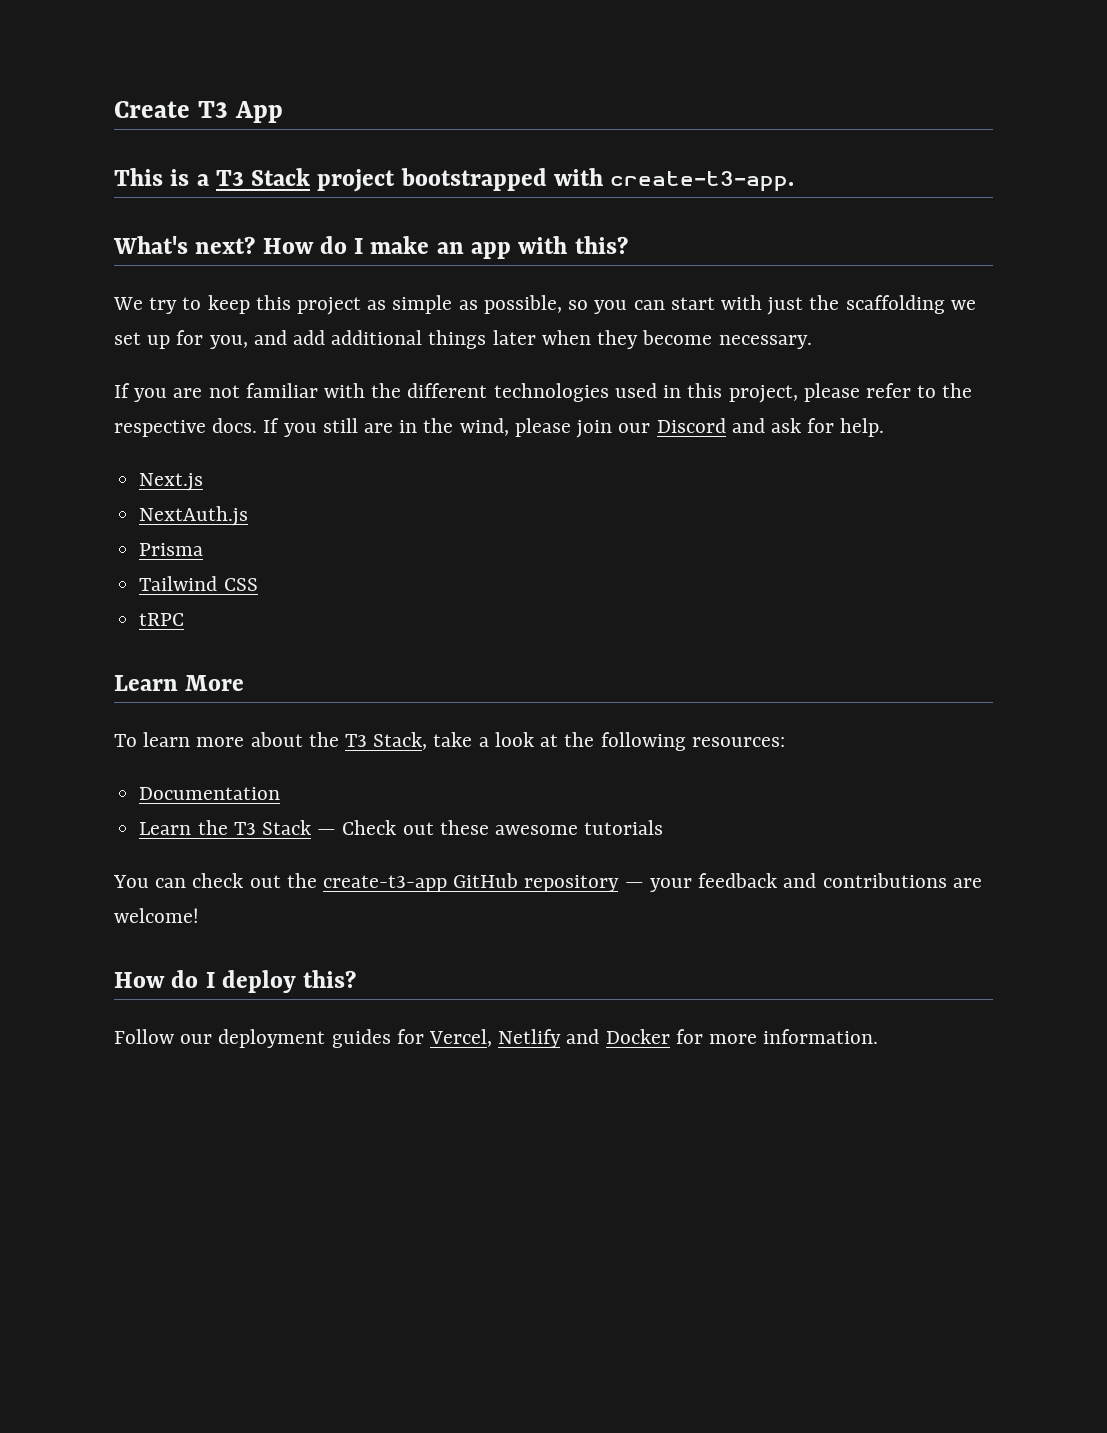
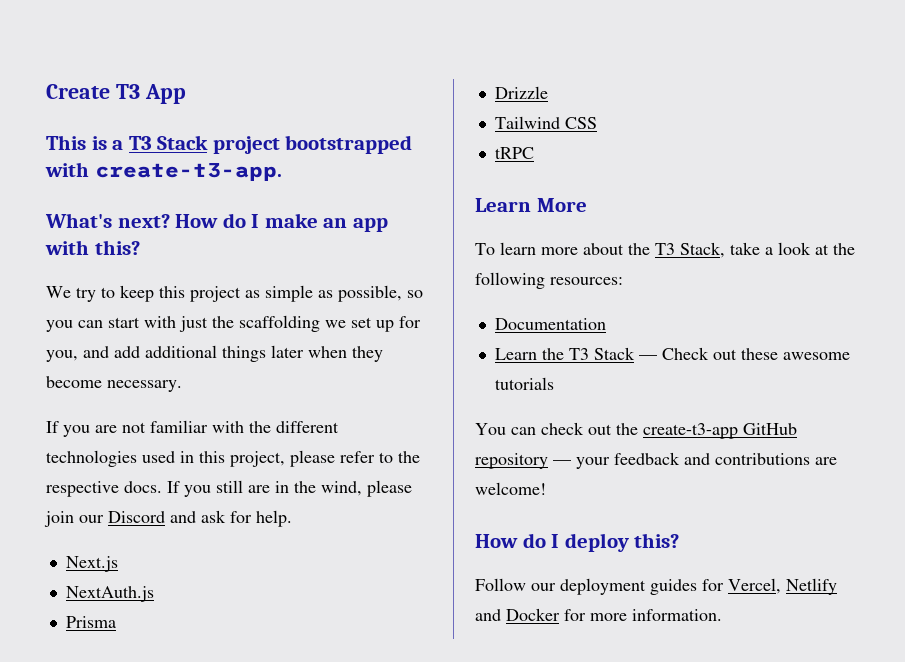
+ Drizzle

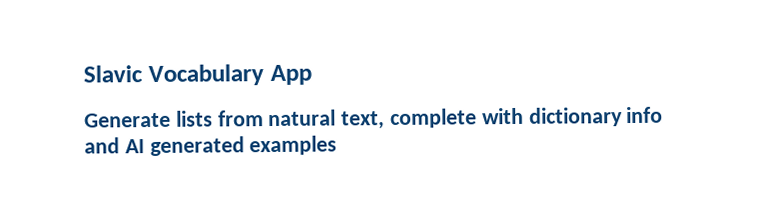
- Create T3 App
+ Slavic Vocabulary App
- This is a T3 Stack project bootstrapped with create-t3-app.
- What's next? How do I make an app with this?
- We try to keep this project as simple as possible, so you can start with just the scaffolding we set up for you, and add additional things later when they become necessary.
- If you are not familiar with the different technologies used in this project, please refer to the respective docs. If you still are in the wind, please join our Discord and ask for help.
- Next.js
- NextAuth.js
- Prisma
- Drizzle
- Tailwind CSS
- tRPC
- Learn More
- To learn more about the T3 Stack, take a look at the following resources:
- Documentation
- Learn the T3 Stack — Check out these awesome tutorials
- You can check out the create-t3-app GitHub repository — your feedback and contributions are welcome!
- How do I deploy this?
- Follow our deployment guides for Vercel, Netlify and Docker for more information.
+ Generate lists from natural text, complete with dictionary info and AI generated examples

